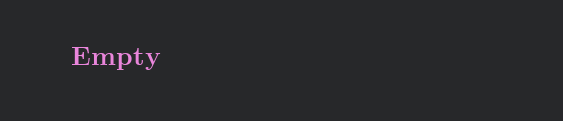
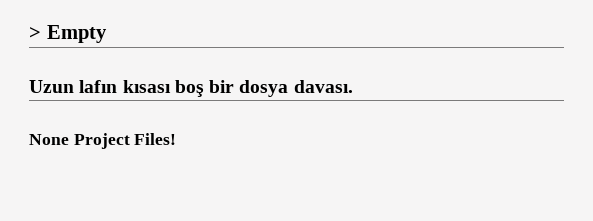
- Empty
+ > Empty
+ Uzun lafın kısası boş bir dosya davası.
+ None Project Files!

